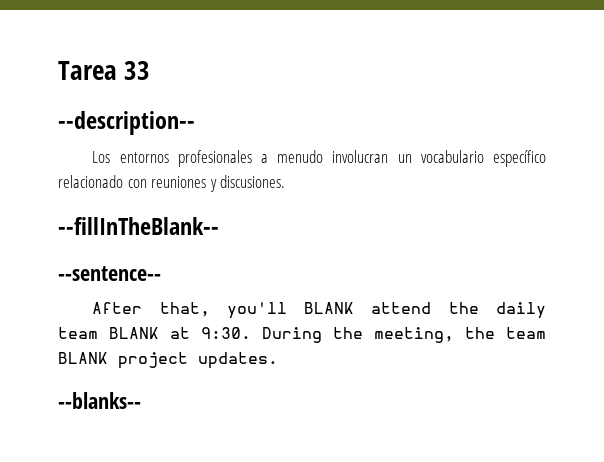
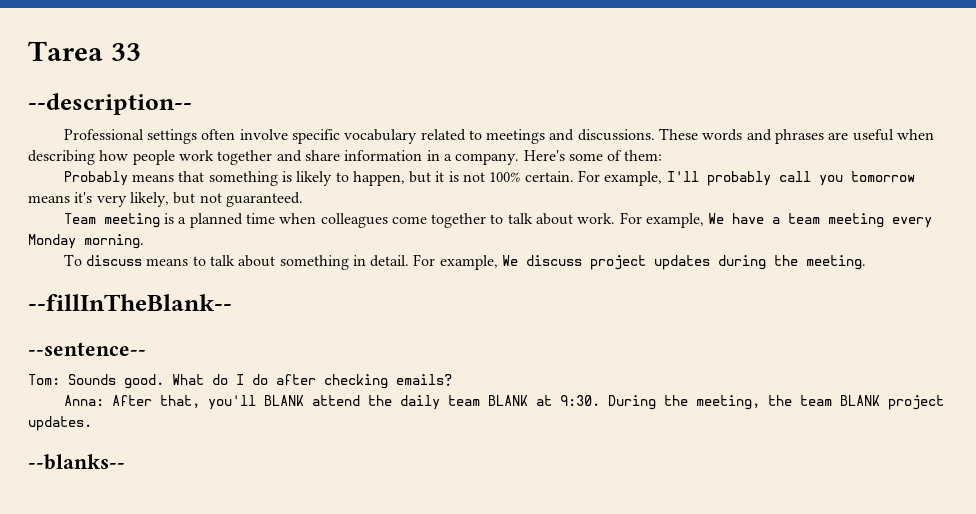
- Los entornos profesionales a menudo involucran un vocabulario específico relacionado con reuniones y discusiones.
+ Professional settings often involve specific vocabulary related to meetings and discussions. These words and phrases are useful when describing how people work together and share information in a company. Here's some of them:
+ Probably means that something is likely to happen, but it is not 100% certain. For example, I'll probably call you tomorrow means it's very likely, but not guaranteed.
+ Team meeting is a planned time when colleagues come together to talk about work. For example, We have a team meeting every Monday morning.
+ To discuss means to talk about something in detail. For example, We discuss project updates during the meeting.
  --fillInTheBlank--
  --sentence--
- After that, you'll BLANK attend the daily team BLANK at 9:30.
+ Tom: Sounds good. What do I do after checking emails?
+ Anna: After that, you'll BLANK attend the daily team BLANK at 9:30.

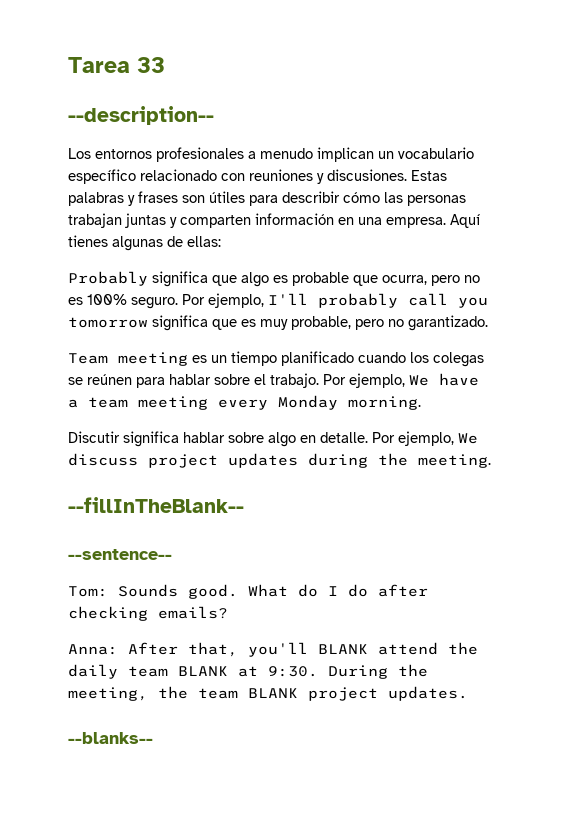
- Professional settings often involve specific vocabulary related to meetings and discussions. These words and phrases are useful when describing how people work together and share information in a company. Here's some of them:
- Probably means that something is likely to happen, but it is not 100% certain. For example, I'll probably call you tomorrow means it's very likely, but not guaranteed.
- Team meeting is a planned time when colleagues come together to talk about work. For example, We have a team meeting every Monday morning.
+ Los entornos profesionales a menudo implican un vocabulario específico relacionado con reuniones y discusiones. Estas palabras y frases son útiles para describir cómo las personas trabajan juntas y comparten información en una empresa. Aquí tienes algunas de ellas:
+ Probably significa que algo es probable que ocurra, pero no es 100% seguro. Por ejemplo, I'll probably call you tomorrow significa que es muy probable, pero no garantizado.
+ Team meeting es un tiempo planificado cuando los colegas se reúnen para hablar sobre el trabajo. Por ejemplo, We have a team meeting every Monday morning.
- To discuss means to talk about something in detail. For example, We discuss project updates during the meeting.
+ Discutir significa hablar sobre algo en detalle. Por ejemplo, We discuss project updates during the meeting.

